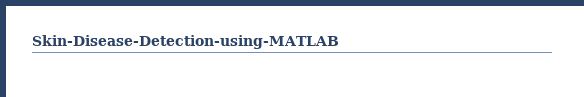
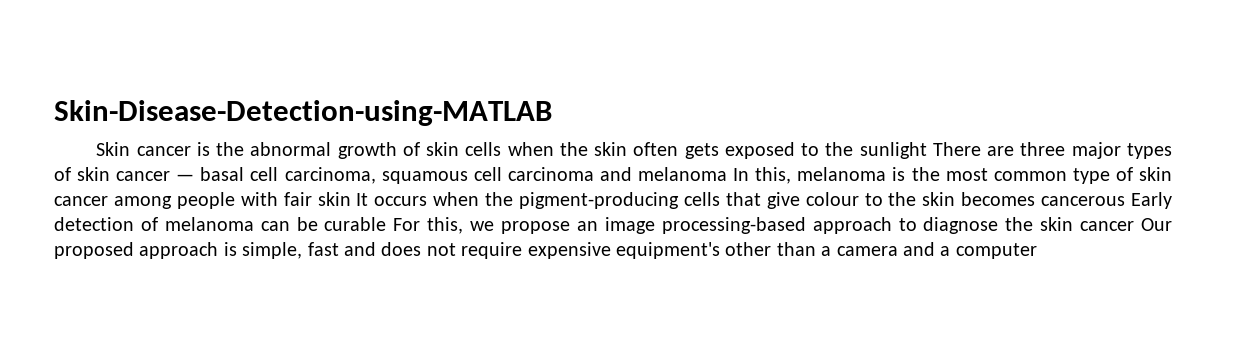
+ Skin cancer is the abnormal growth of skin cells when the skin often gets exposed to the sunlight There are three major types of skin cancer — basal cell carcinoma, squamous cell carcinoma and melanoma In this, melanoma is the most common type of skin cancer among people with fair skin It occurs when the pigment-producing cells that give colour to the skin becomes cancerous Early detection of melanoma can be curable For this, we propose an image processing-based approach to diagnose the skin cancer Our proposed approach is simple, fast and does not require expensive equipment's other than a camera and a computer

